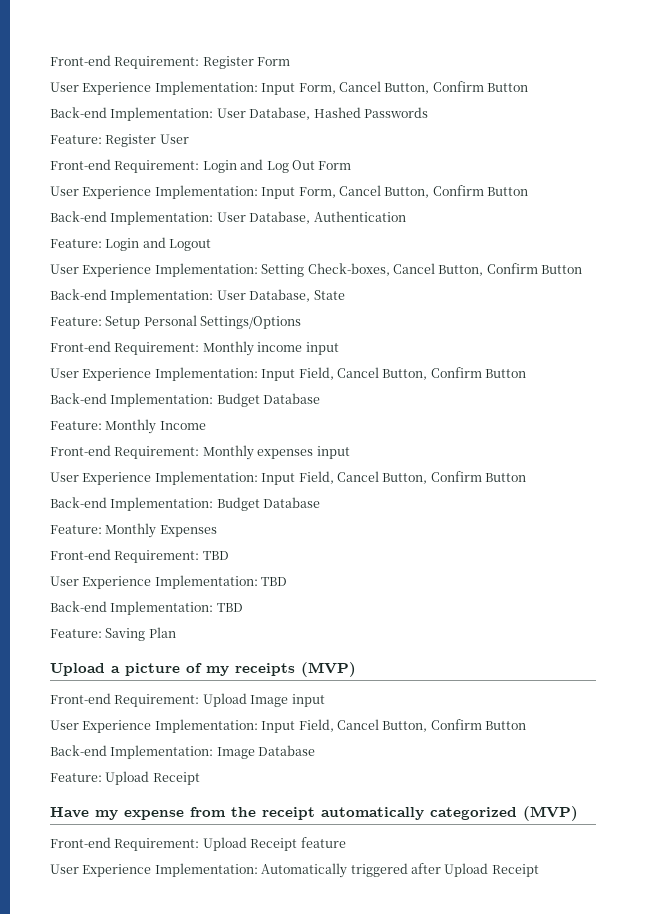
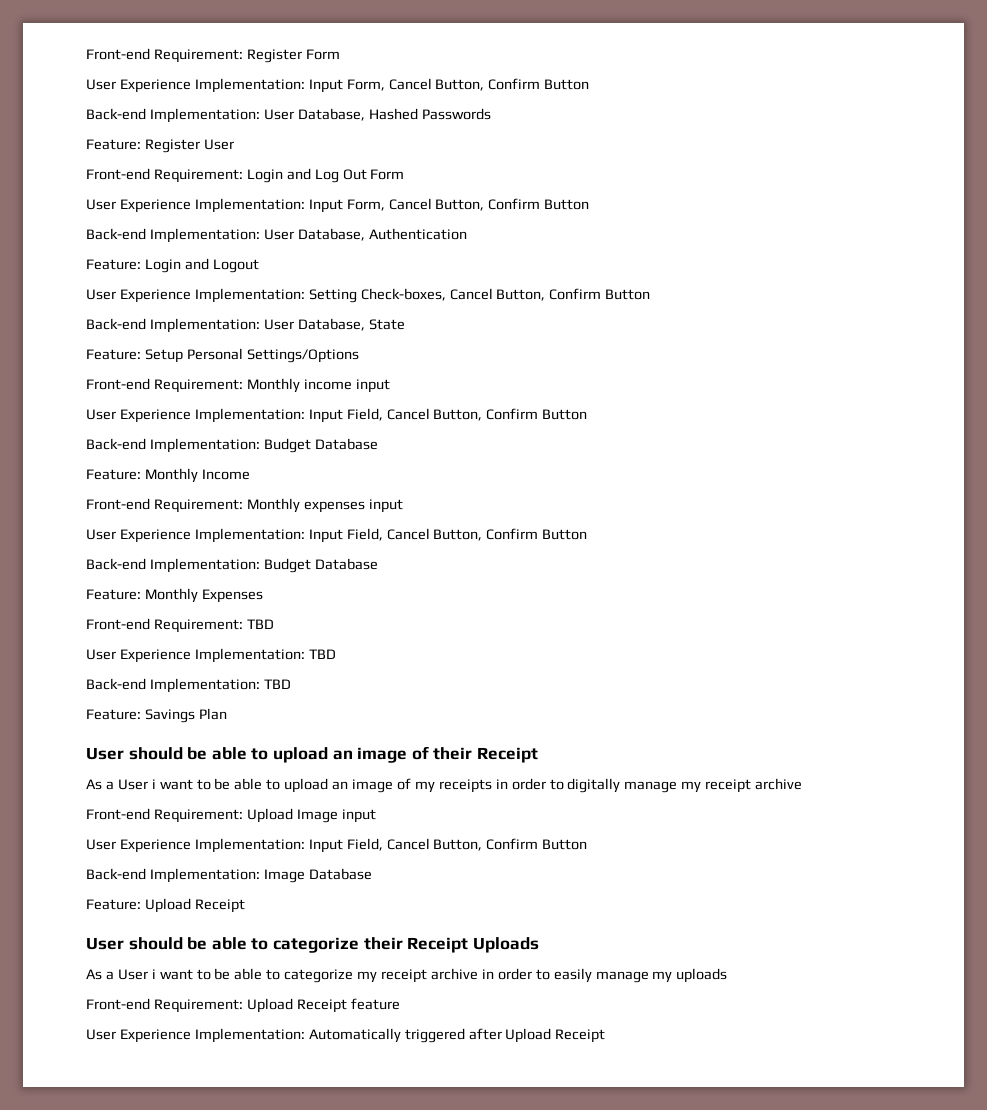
- Feature: Saving Plan
+ Feature: Savings Plan
- Upload a picture of my receipts (MVP)
+ User should be able to upload an image of their Receipt
+ As a User i want to be able to upload an image of my receipts in order to digitally manage my receipt archive
- Have my expense from the receipt automatically categorized (MVP)
+ User should be able to categorize their Receipt Uploads
+ As a User i want to be able to categorize my receipt archive in order to easily manage my uploads

